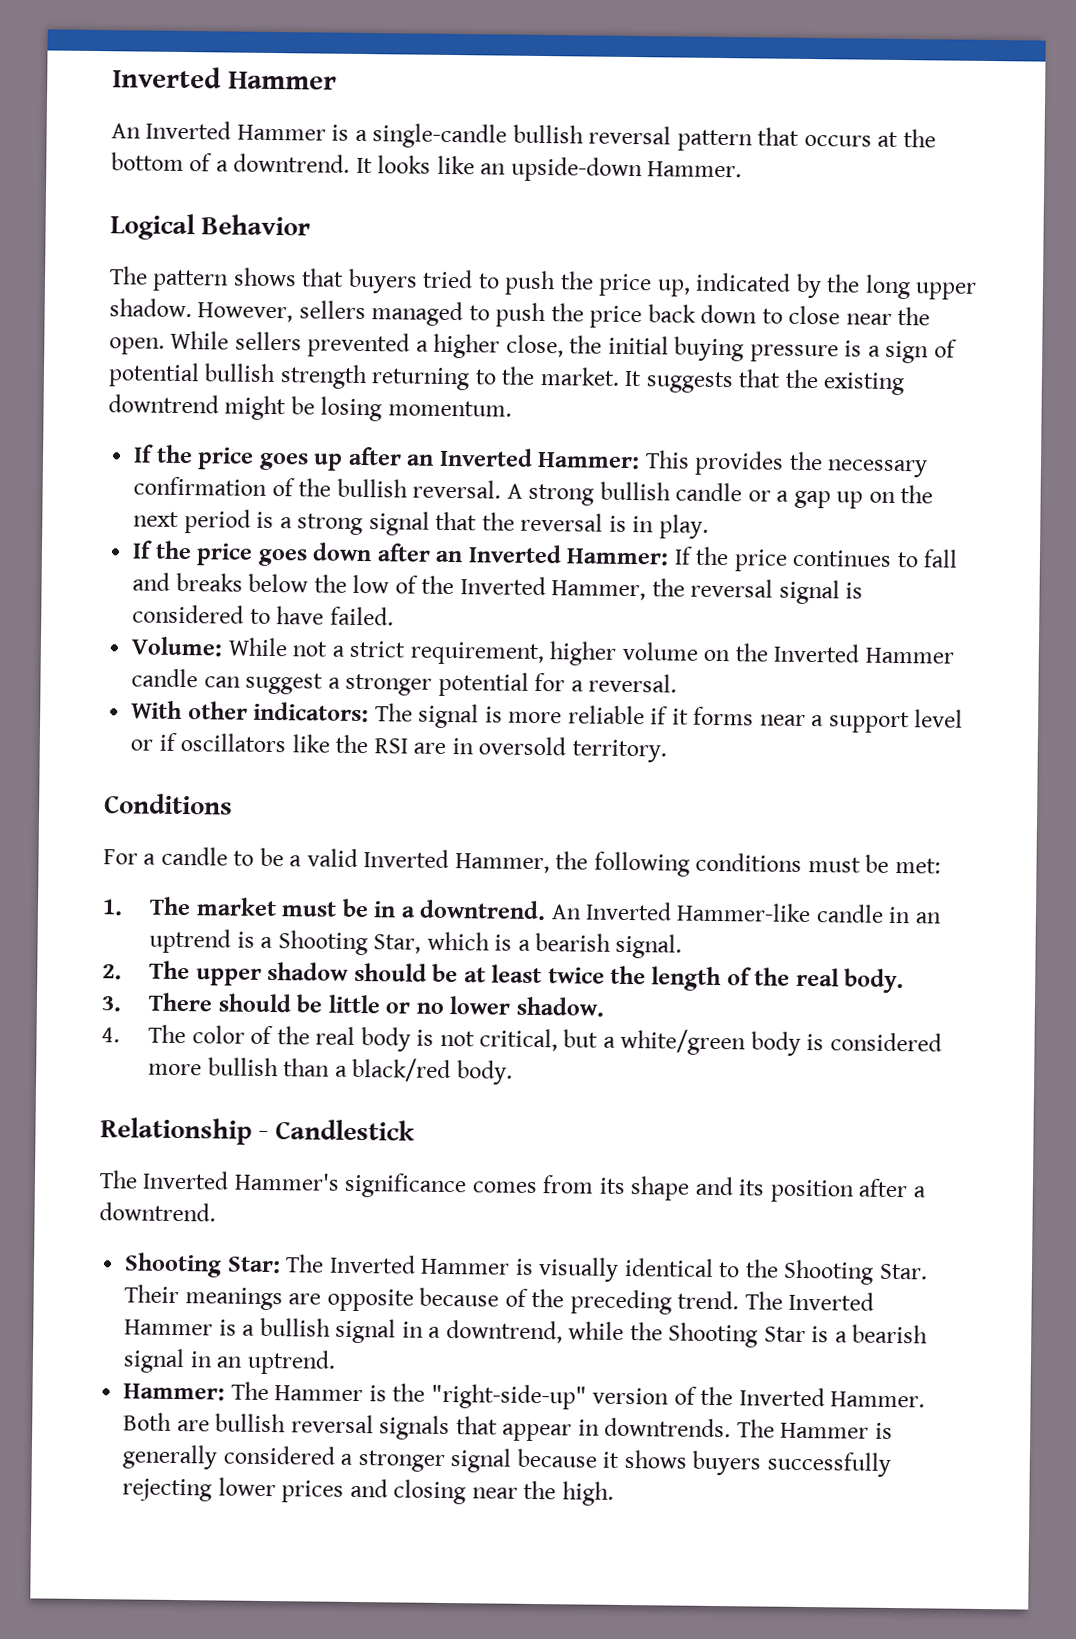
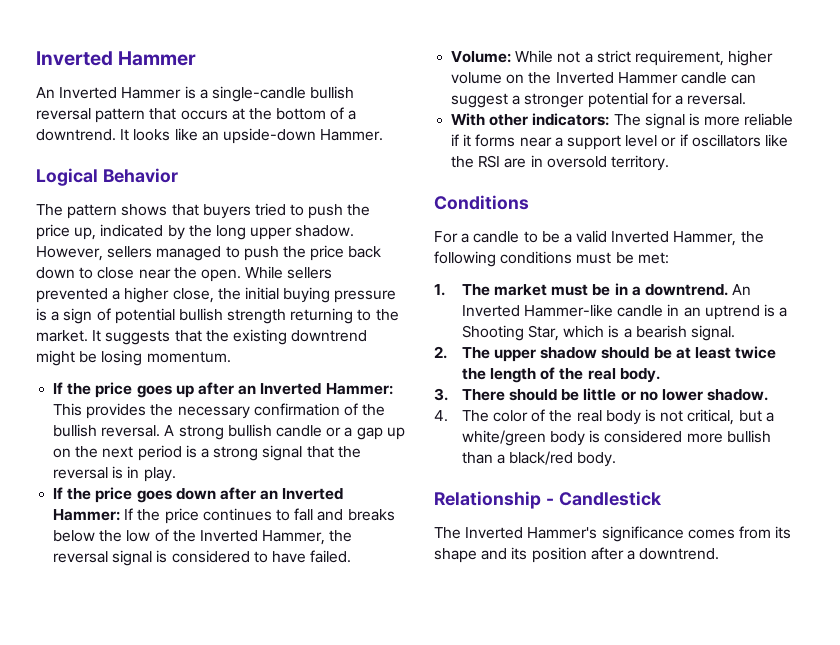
- Shooting Star: The Inverted Hammer is visually identical to the Shooting Star. Their meanings are opposite because of the preceding trend. The Inverted Hammer is a bullish signal in a downtrend, while the Shooting Star is a bearish signal in an uptrend.
- Hammer: The Hammer is the "right-side-up" version of the Inverted Hammer. Both are bullish reversal signals that appear in downtrends. The Hammer is generally considered a stronger signal because it shows buyers successfully rejecting lower prices and closing near the high.

